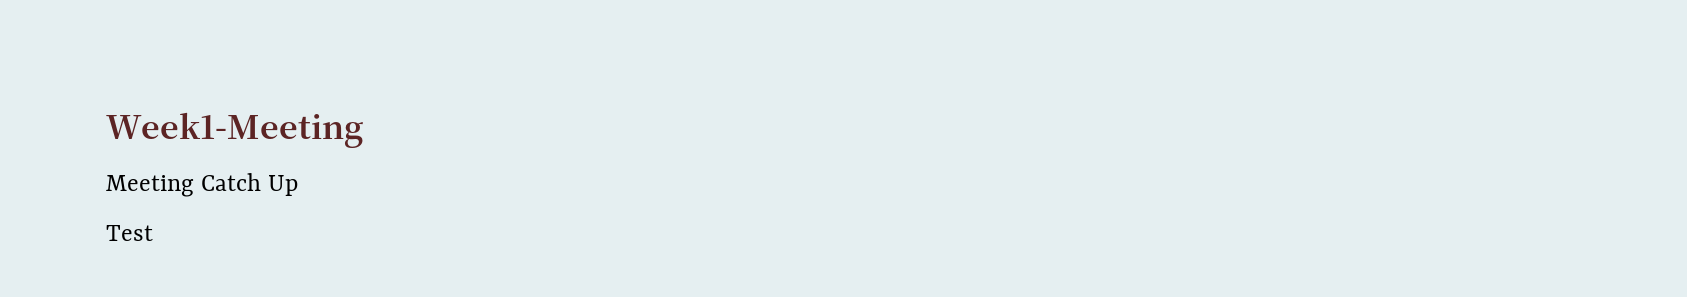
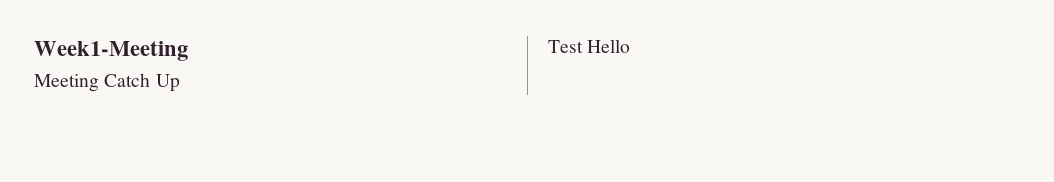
- Test
+ Test Hello

